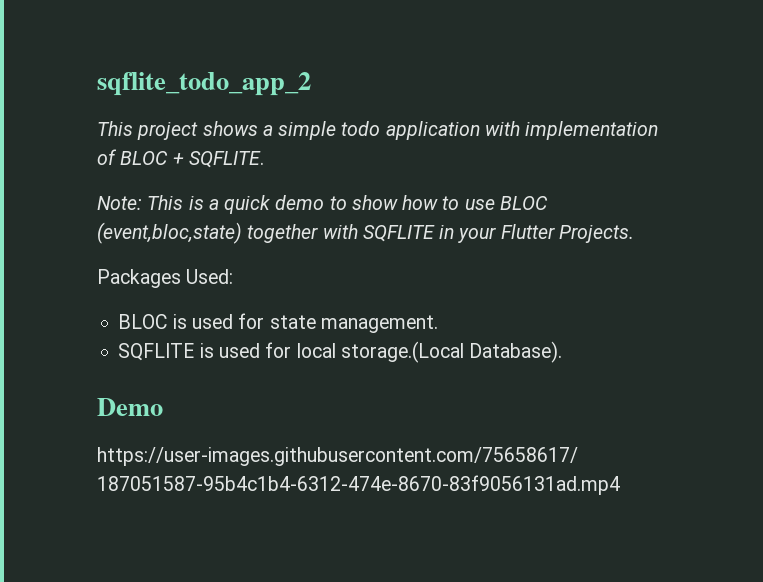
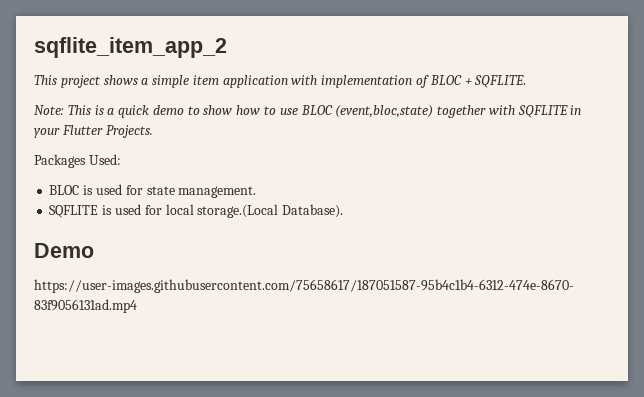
- sqflite_todo_app_2
+ sqflite_item_app_2
- This project shows a simple todo application with implementation of BLOC + SQFLITE.
+ This project shows a simple item application with implementation of BLOC + SQFLITE.

